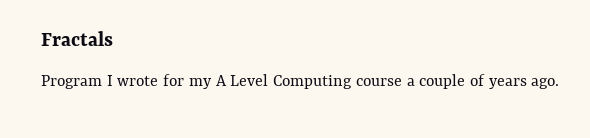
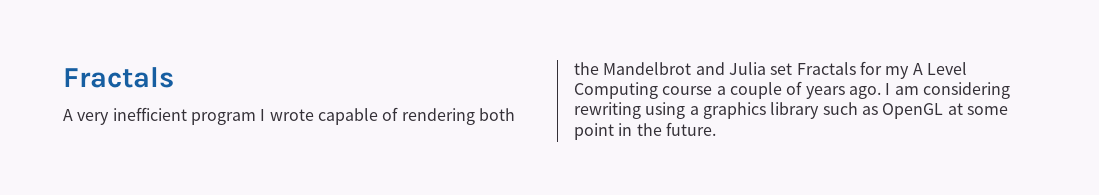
- Program I wrote for my A Level Computing course a couple of years ago.
+ A very inefficient program I wrote capable of rendering both the Mandelbrot and Julia set Fractals for my A Level Computing course a couple of years ago.
+ I am considering rewriting using a graphics library such as OpenGL at some point in the future.

